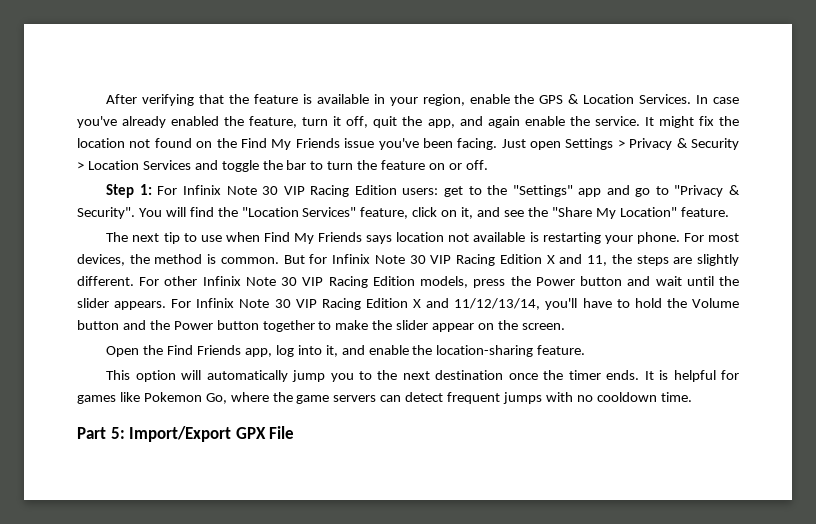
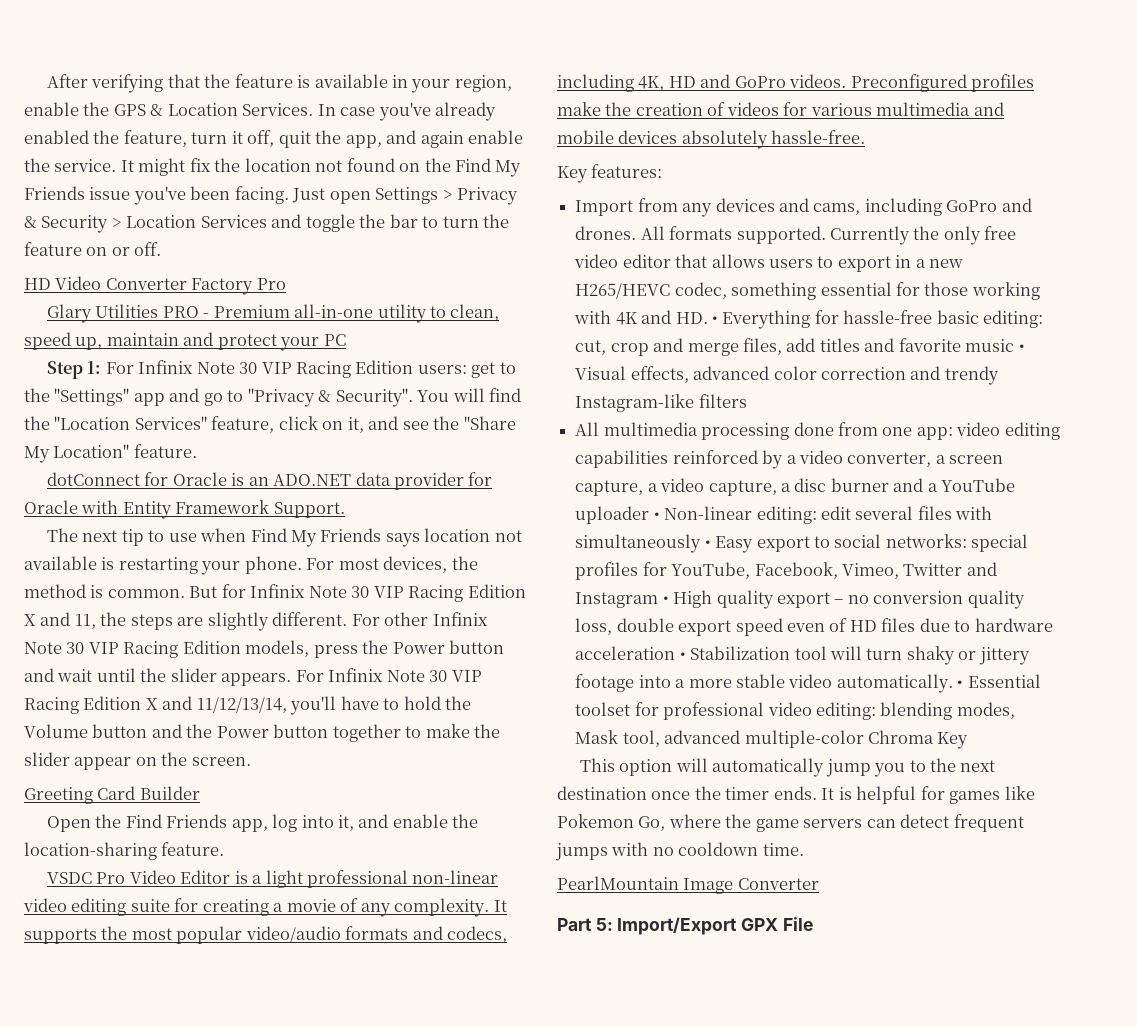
+ HD Video Converter Factory Pro
+ Glary Utilities PRO - Premium all-in-one utility to clean, speed up, maintain and protect your PC
+ dotConnect for Oracle is an ADO.NET data provider for Oracle with Entity Framework Support.
+ Greeting Card Builder
+ VSDC Pro Video Editor is a light professional non-linear video editing suite for creating a movie of any complexity. It supports the most popular video/audio formats and codecs, including 4K, HD and GoPro videos. Preconfigured profiles make the creation of videos for various multimedia and mobile devices absolutely hassle-free.
+ Key features:
+ Import from any devices and cams, including GoPro and drones. All formats supported. Сurrently the only free video editor that allows users to export in a new H265/HEVC codec, something essential for those working with 4K and HD. • Everything for hassle-free basic editing: cut, crop and merge files, add titles and favorite music • Visual effects, advanced color correction and trendy Instagram-like filters
+ All multimedia processing done from one app: video editing capabilities reinforced by a video converter, a screen capture, a video capture, a disc burner and a YouTube uploader • Non-linear editing: edit several files with simultaneously • Easy export to social networks: special profiles for YouTube, Facebook, Vimeo, Twitter and Instagram • High quality export – no conversion quality loss, double export speed even of HD files due to hardware acceleration • Stabilization tool will turn shaky or jittery footage into a more stable video automatically. • Essential toolset for professional video editing: blending modes, Mask tool, advanced multiple-color Chroma Key
+ PearlMountain Image Converter

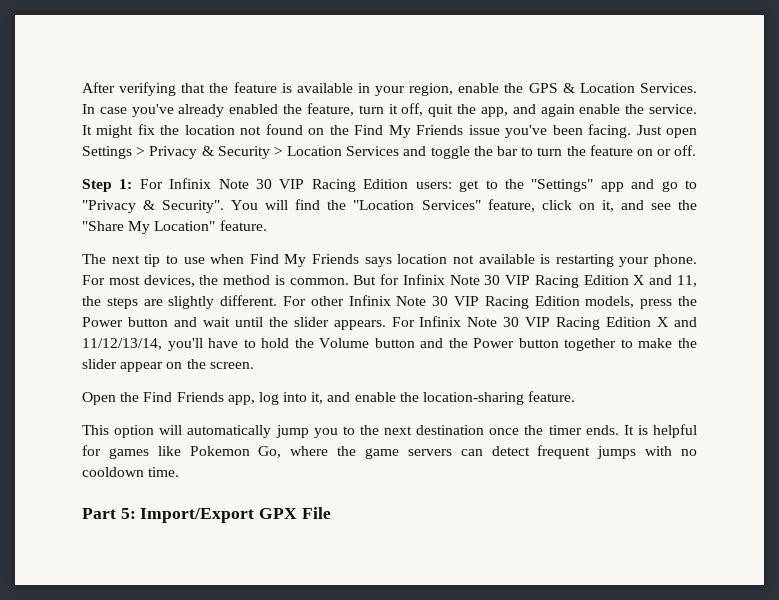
- HD Video Converter Factory Pro
- Glary Utilities PRO - Premium all-in-one utility to clean, speed up, maintain and protect your PC
- dotConnect for Oracle is an ADO.NET data provider for Oracle with Entity Framework Support.
- Greeting Card Builder
- VSDC Pro Video Editor is a light professional non-linear video editing suite for creating a movie of any complexity. It supports the most popular video/audio formats and codecs, including 4K, HD and GoPro videos. Preconfigured profiles make the creation of videos for various multimedia and mobile devices absolutely hassle-free.
- Key features:
- Import from any devices and cams, including GoPro and drones. All formats supported. Сurrently the only free video editor that allows users to export in a new H265/HEVC codec, something essential for those working with 4K and HD. • Everything for hassle-free basic editing: cut, crop and merge files, add titles and favorite music • Visual effects, advanced color correction and trendy Instagram-like filters
- All multimedia processing done from one app: video editing capabilities reinforced by a video converter, a screen capture, a video capture, a disc burner and a YouTube uploader • Non-linear editing: edit several files with simultaneously • Easy export to social networks: special profiles for YouTube, Facebook, Vimeo, Twitter and Instagram • High quality export – no conversion quality loss, double export speed even of HD files due to hardware acceleration • Stabilization tool will turn shaky or jittery footage into a more stable video automatically. • Essential toolset for professional video editing: blending modes, Mask tool, advanced multiple-color Chroma Key
- PearlMountain Image Converter

